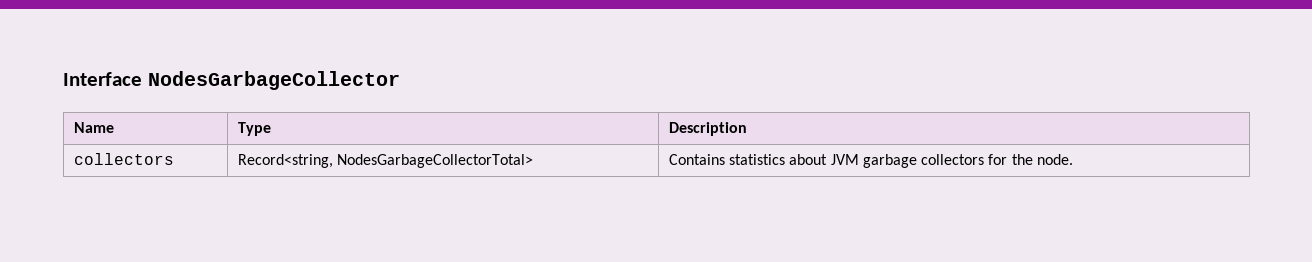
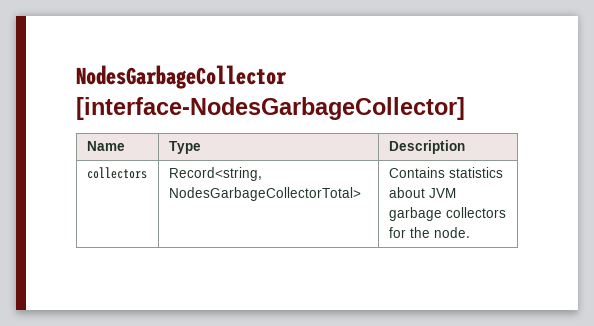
- Interface NodesGarbageCollector
+ NodesGarbageCollector [interface-NodesGarbageCollector]

